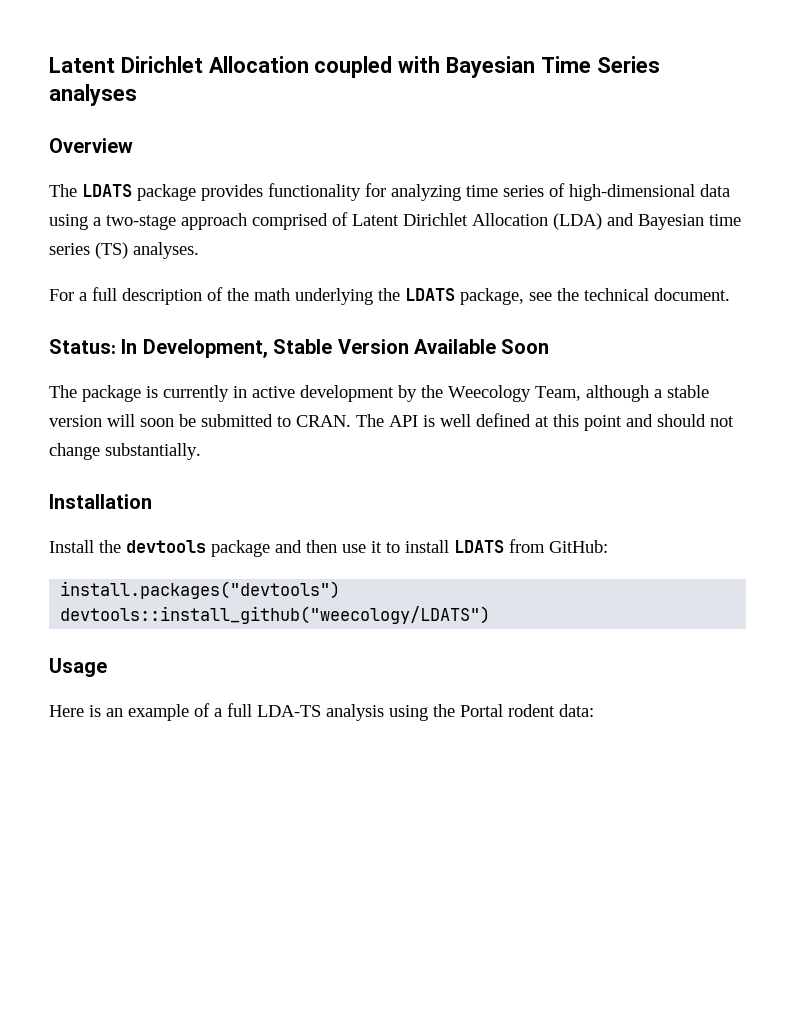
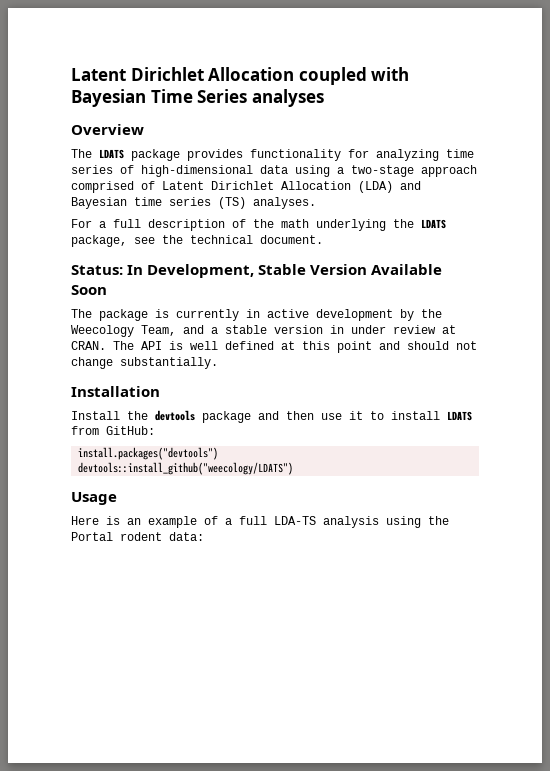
- The package is currently in active development by the Weecology Team, although a stable version will soon be submitted to CRAN.
+ The package is currently in active development by the Weecology Team, and a stable version in under review at CRAN.

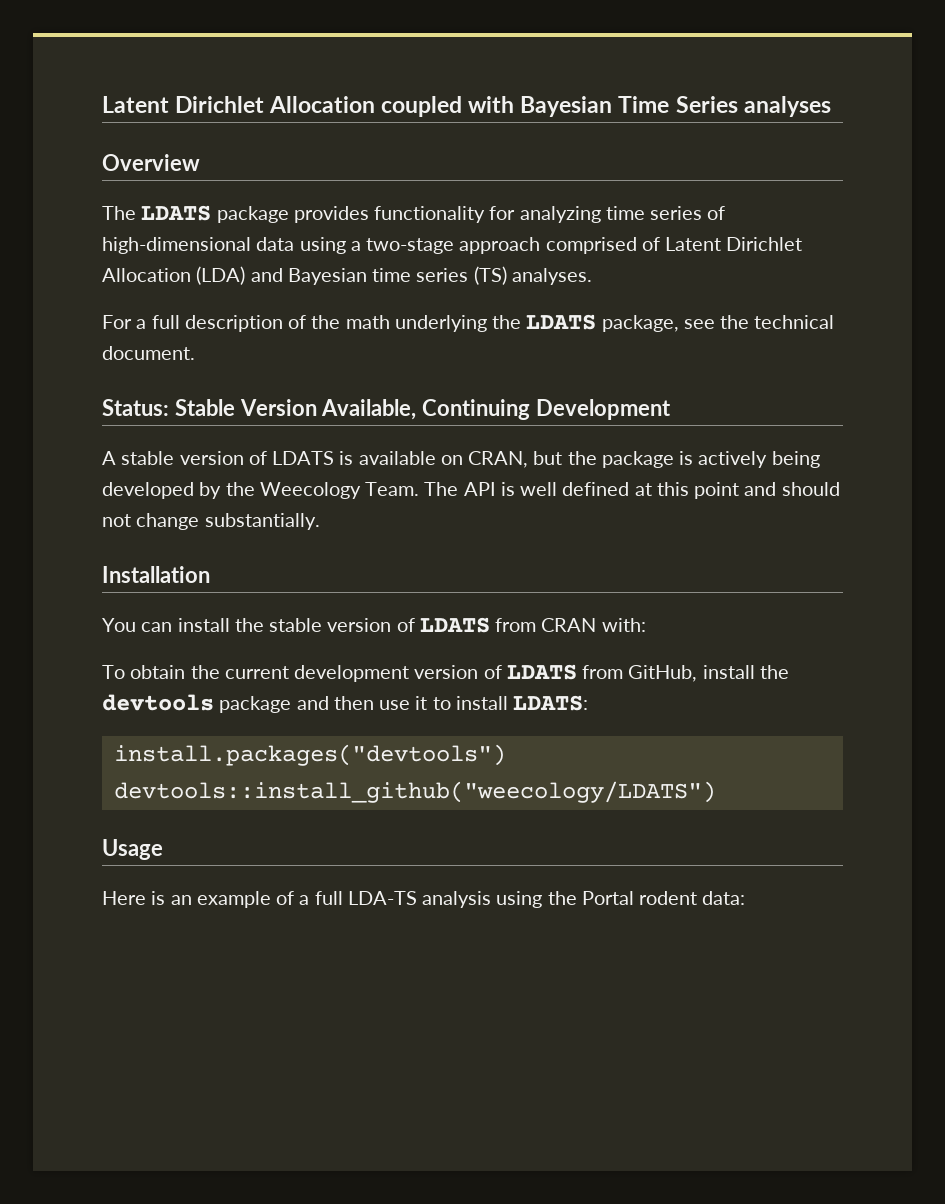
- Status: In Development, Stable Version Available Soon
- The package is currently in active development by the Weecology Team, and a stable version in under review at CRAN.
+ Status: Stable Version Available, Continuing Development
+ A stable version of LDATS is available on CRAN, but the package is actively being developed by the Weecology Team.
- Install the devtools package and then use it to install LDATS from GitHub:
+ You can install the stable version of LDATS from CRAN with:
+ To obtain the current development version of LDATS from GitHub, install the devtools package and then use it to install LDATS:

